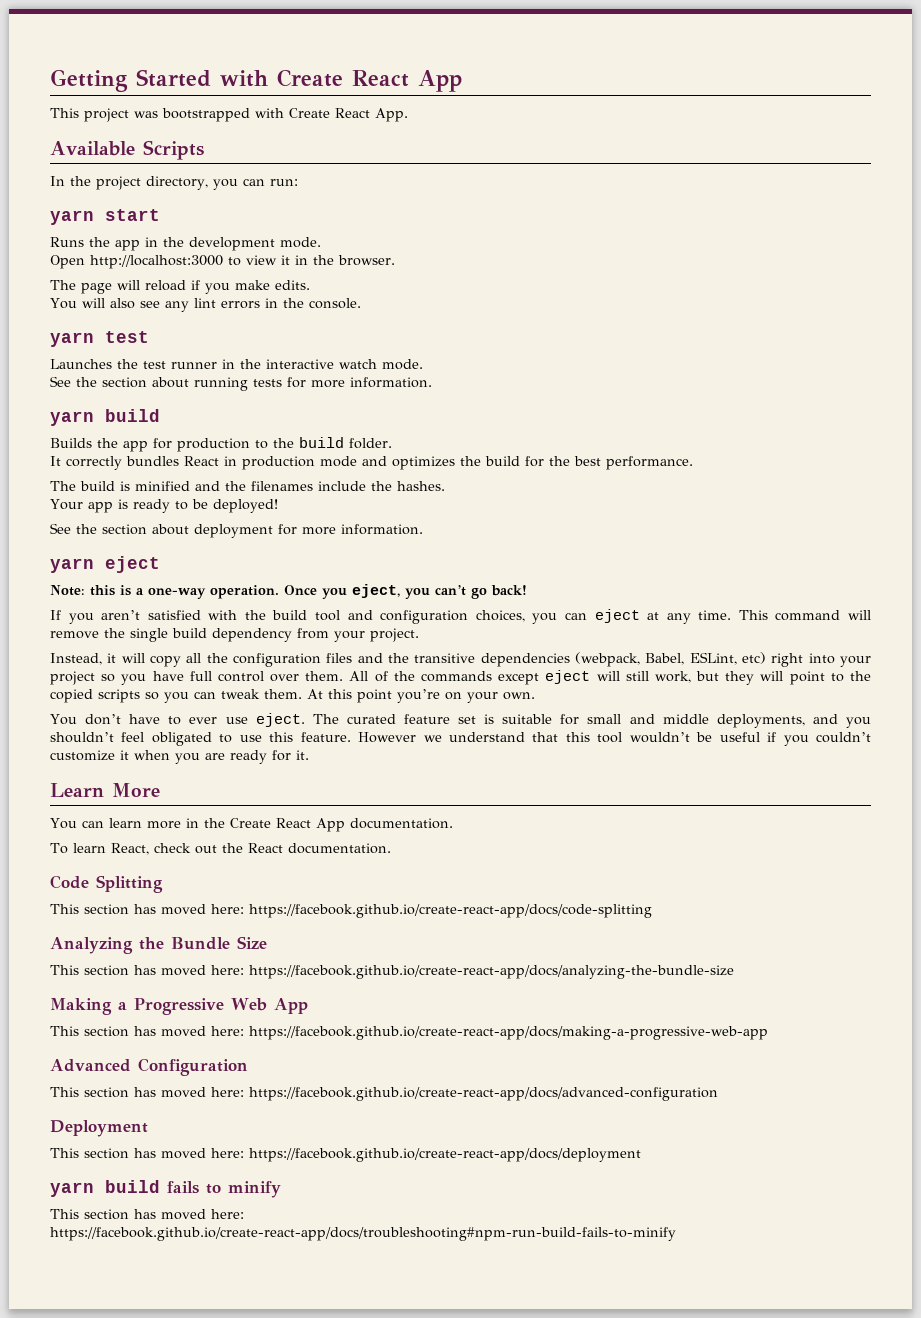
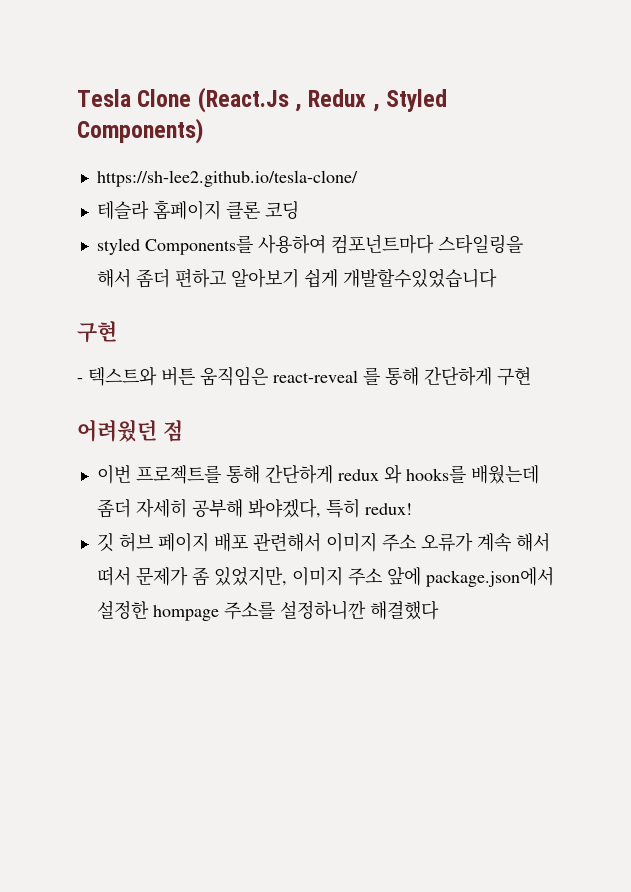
- Getting Started with Create React App
- This project was bootstrapped with Create React App.
- Available Scripts
- In the project directory, you can run:
- yarn start
- Runs the app in the development mode.
- Open http://localhost:3000 to view it in the browser.
- The page will reload if you make edits.
- You will also see any lint errors in the console.
- yarn test
- Launches the test runner in the interactive watch mode.
- See the section about running tests for more information.
- yarn build
- Builds the app for production to the build folder.
- It correctly bundles React in production mode and optimizes the build for the best performance.
- The build is minified and the filenames include the hashes.
- Your app is ready to be deployed!
- See the section about deployment for more information.
- yarn eject
- Note: this is a one-way operation. Once you eject, you can’t go back!
- If you aren’t satisfied with the build tool and configuration choices, you can eject at any time. This command will remove the single build dependency from your project.
- Instead, it will copy all the configuration files and the transitive dependencies (webpack, Babel, ESLint, etc) right into your project so you have full control over them. All of the commands except eject will still work, but they will point to the copied scripts so you can tweak them. At this point you’re on your own.
- You don’t have to ever use eject. The curated feature set is suitable for small and middle deployments, and you shouldn’t feel obligated to use this feature. However we understand that this tool wouldn’t be useful if you couldn’t customize it when you are ready for it.
- Learn More
- You can learn more in the Create React App documentation.
- To learn React, check out the React documentation.
- Code Splitting
- This section has moved here: https://facebook.github.io/create-react-app/docs/code-splitting
- Analyzing the Bundle Size
- This section has moved here: https://facebook.github.io/create-react-app/docs/analyzing-the-bundle-size
- Making a Progressive Web App
- This section has moved here: https://facebook.github.io/create-react-app/docs/making-a-progressive-web-app
- Advanced Configuration
- This section has moved here: https://facebook.github.io/create-react-app/docs/advanced-configuration
- Deployment
- This section has moved here: https://facebook.github.io/create-react-app/docs/deployment
- yarn build fails to minify
- This section has moved here: https://facebook.github.io/create-react-app/docs/troubleshooting#npm-run-build-fails-to-minify
+ Tesla Clone (React.Js , Redux , Styled Components)
+ https://sh-lee2.github.io/tesla-clone/
+ 테슬라 홈페이지 클론 코딩
+ styled Components를 사용하여 컴포넌트마다 스타일링을 해서 좀더 편하고 알아보기 쉽게 개발할수있었습니다
+ 구현
+ - 텍스트와 버튼 움직임은 react-reveal 를 통해 간단하게 구현
+ 어려웠던 점
+ 이번 프로젝트를 통해 간단하게 redux 와 hooks를 배웠는데 좀더 자세히 공부해 봐야겠다, 특히 redux!
+ 깃 허브 페이지 배포 관련해서 이미지 주소 오류가 계속 해서 떠서 문제가 좀 있었지만, 이미지 주소 앞에 package.json에서 설정한 hompage 주소를 설정하니깐 해결했다

